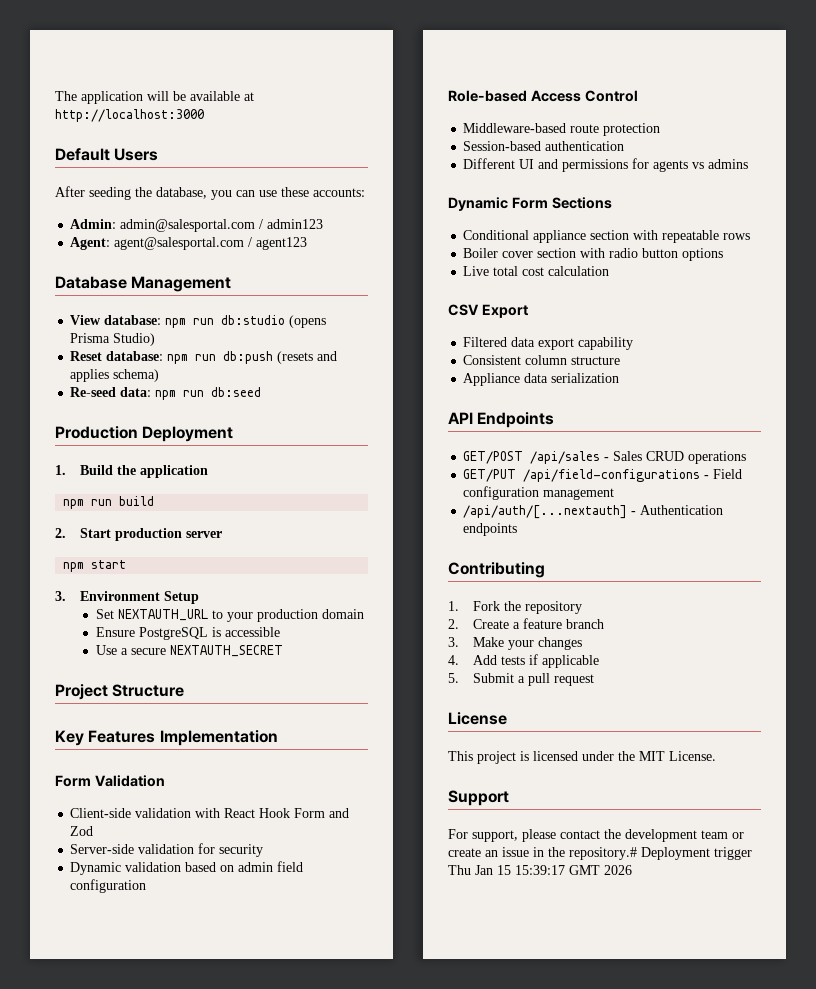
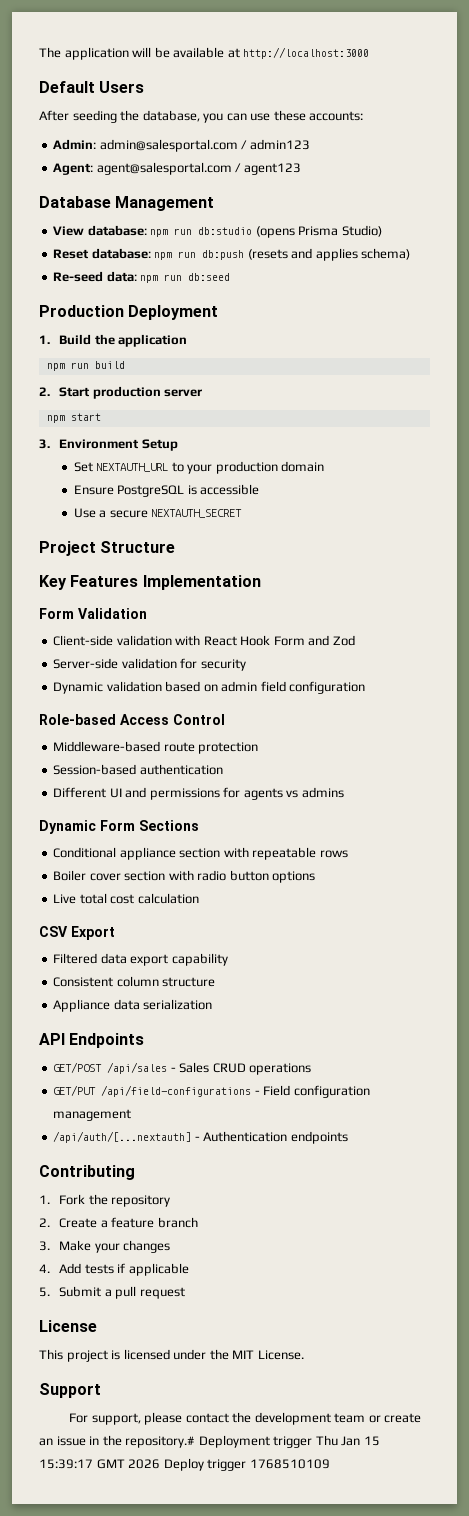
- For support, please contact the development team or create an issue in the repository.# Deployment trigger Thu Jan 15 15:39:17 GMT 2026
+ For support, please contact the development team or create an issue in the repository.# Deployment trigger Thu Jan 15 15:39:17 GMT 2026 Deploy trigger 1768510109

